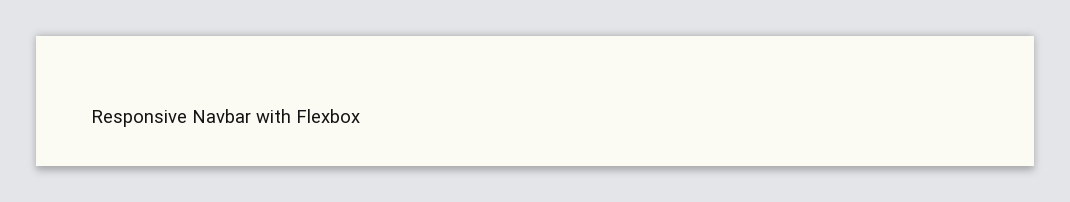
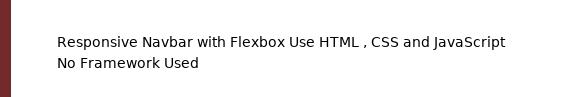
- Responsive Navbar with Flexbox
+ Responsive Navbar with Flexbox Use HTML , CSS and JavaScript No Framework Used

